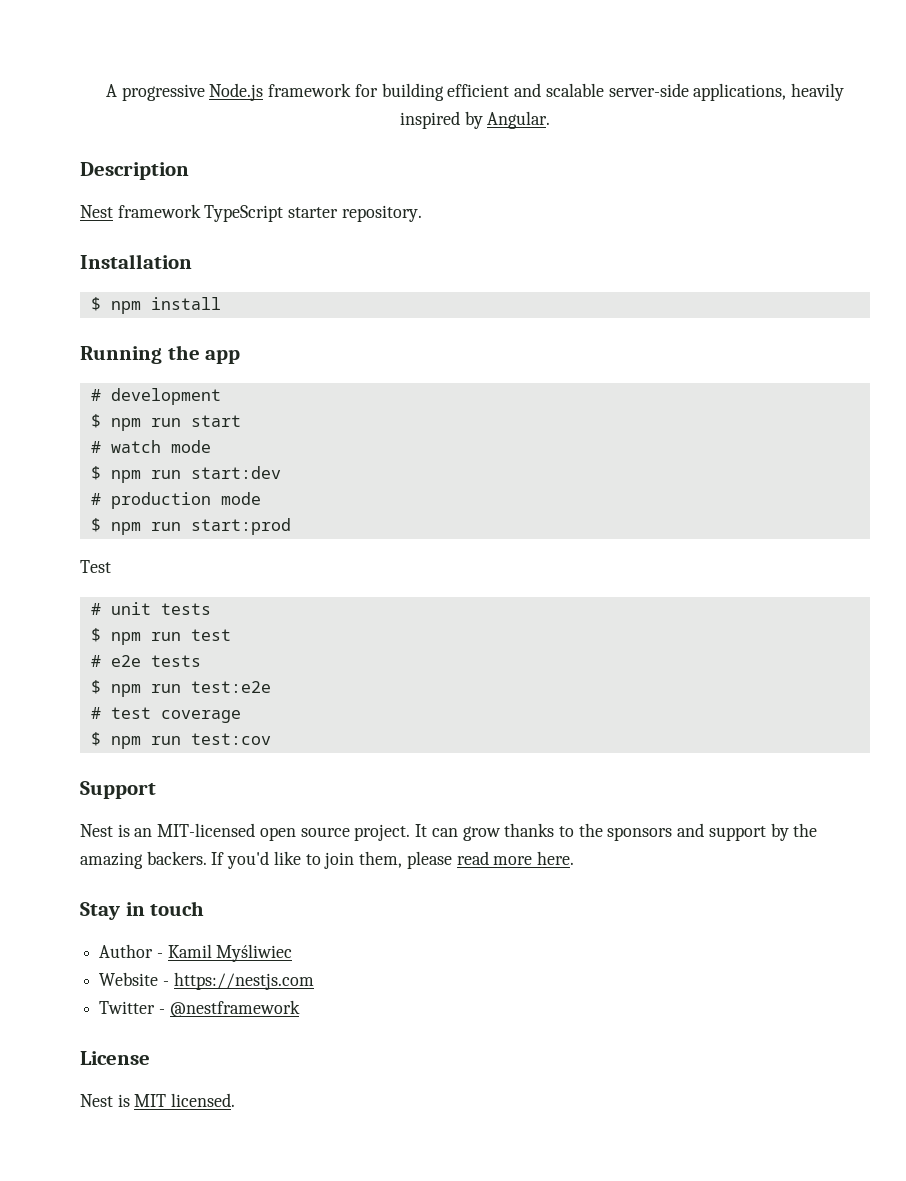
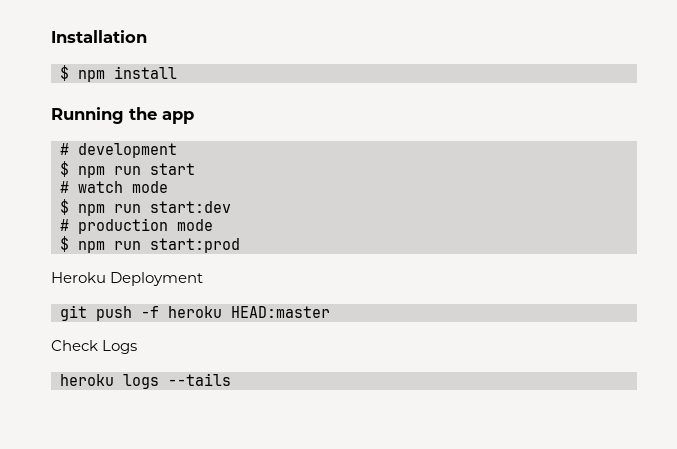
- A progressive Node.js framework for building efficient and scalable server-side applications, heavily inspired by Angular.
- Description
- Nest framework TypeScript starter repository.
- Test
- # unit tests
- $ npm run test
- # e2e tests
- $ npm run test:e2e
- # test coverage
- $ npm run test:cov
- Support
- Nest is an MIT-licensed open source project. It can grow thanks to the sponsors and support by the amazing backers. If you'd like to join them, please read more here.
- Stay in touch
- Author - Kamil Myśliwiec
- Website - https://nestjs.com
- Twitter - @nestframework
- License
- Nest is MIT licensed.
+ Heroku Deployment
+ git push -f heroku HEAD:master
+ Check Logs
+ heroku logs --tails

